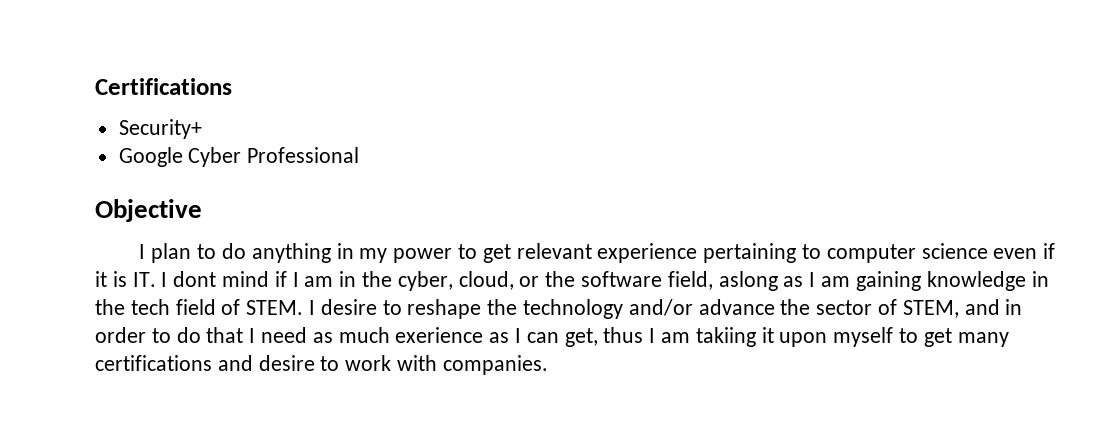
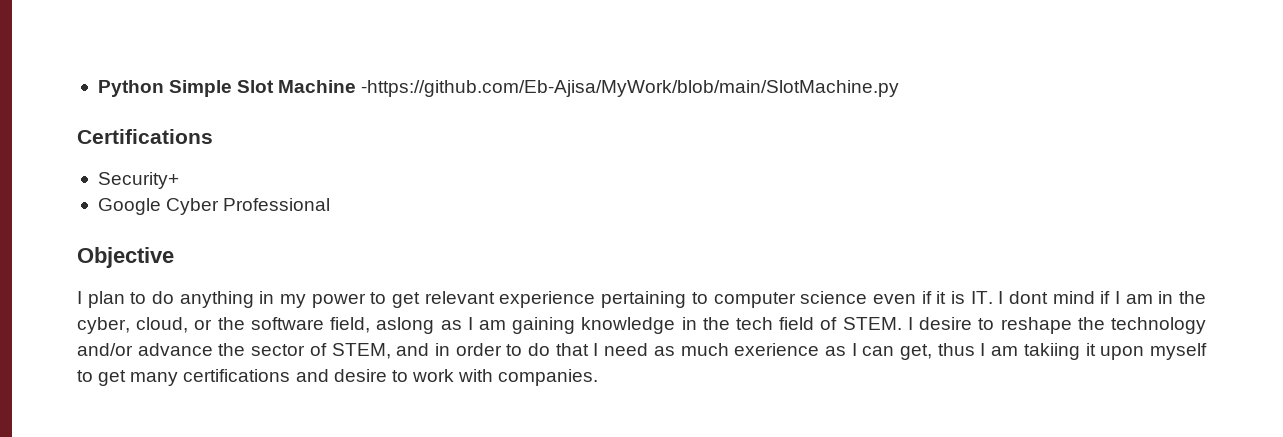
+ Python Simple Slot Machine -https://github.com/Eb-Ajisa/MyWork/blob/main/SlotMachine.py

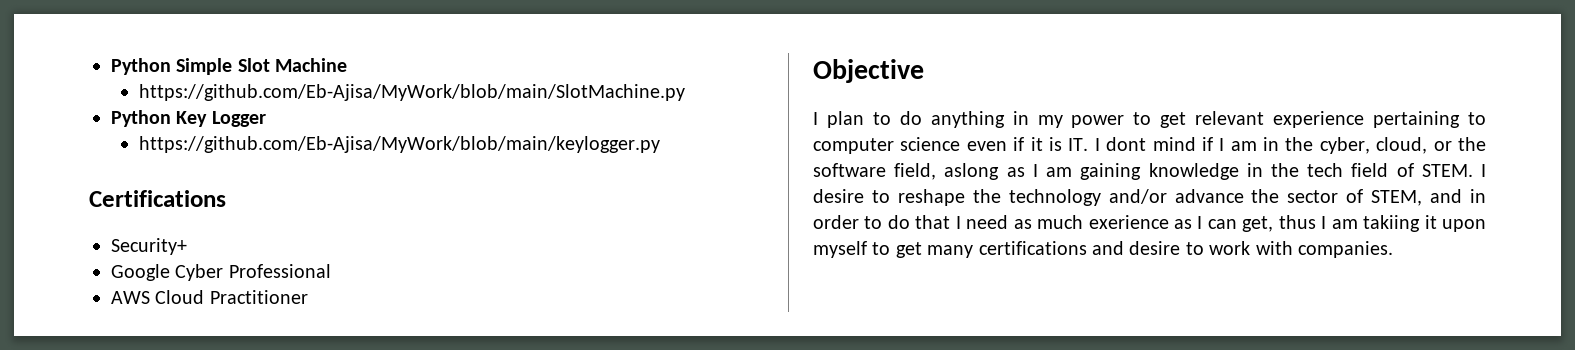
- Python Simple Slot Machine -https://github.com/Eb-Ajisa/MyWork/blob/main/SlotMachine.py
+ Python Simple Slot Machine
+ https://github.com/Eb-Ajisa/MyWork/blob/main/SlotMachine.py
+ Python Key Logger
+ https://github.com/Eb-Ajisa/MyWork/blob/main/keylogger.py
+ AWS Cloud Practitioner

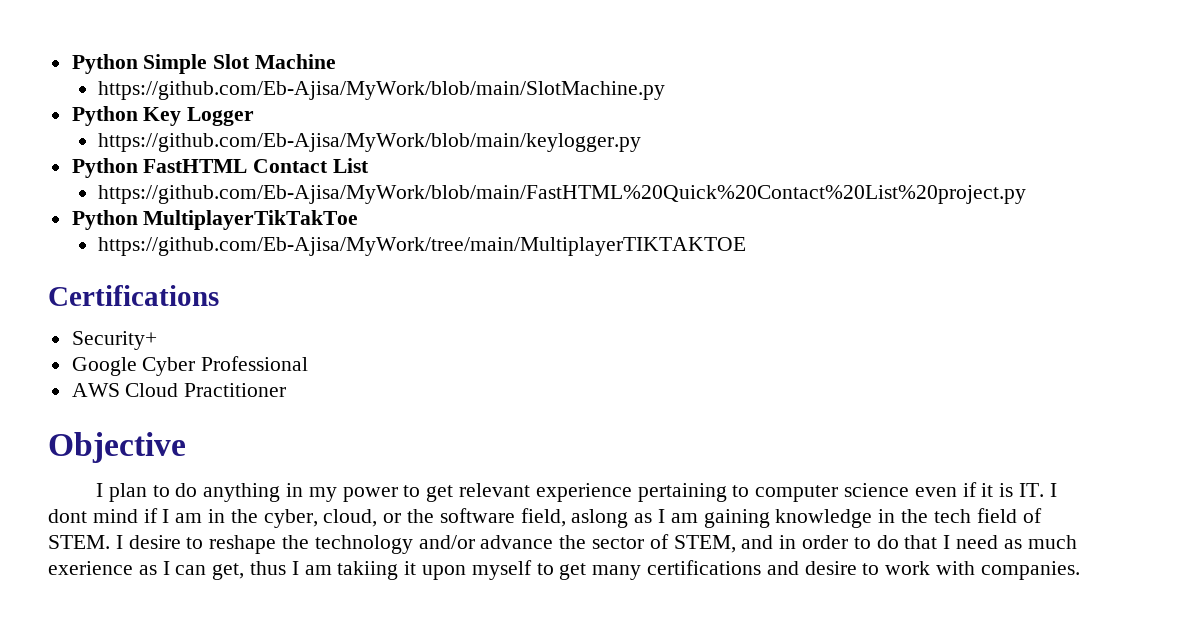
+ Python FastHTML Contact List
+ https://github.com/Eb-Ajisa/MyWork/blob/main/FastHTML%20Quick%20Contact%20List%20project.py
+ Python MultiplayerTikTakToe
+ https://github.com/Eb-Ajisa/MyWork/tree/main/MultiplayerTIKTAKTOE

